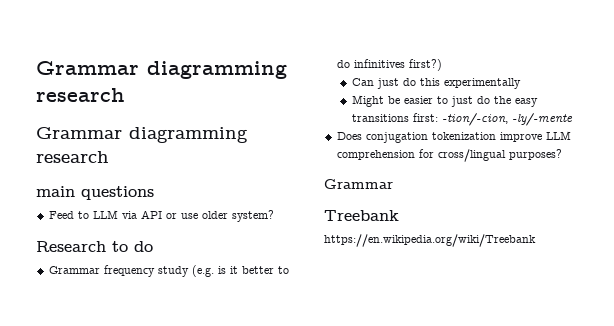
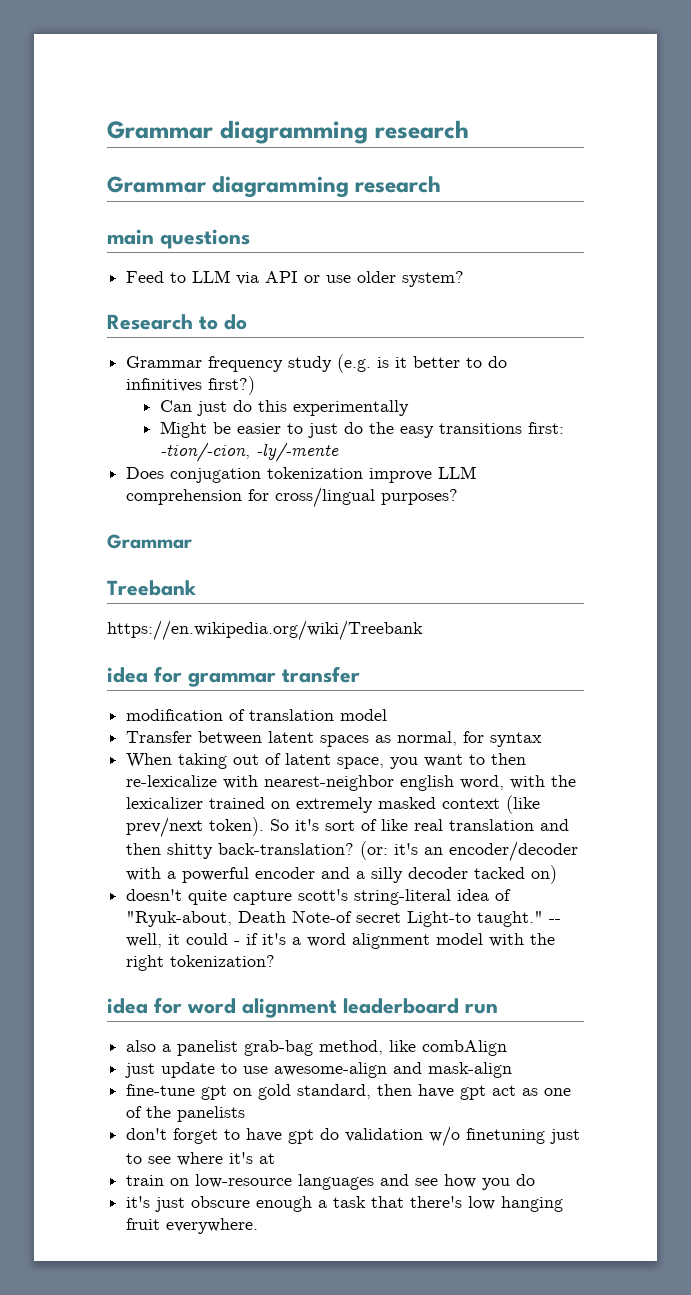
+ idea for grammar transfer
+ modification of translation model
+ Transfer between latent spaces as normal, for syntax
+ When taking out of latent space, you want to then re-lexicalize with nearest-neighbor english word, with the lexicalizer trained on extremely masked context (like prev/next token). So it's sort of like real translation and then shitty back-translation? (or: it's an encoder/decoder with a powerful encoder and a silly decoder tacked on)
+ doesn't quite capture scott's string-literal idea of "Ryuk-about, Death Note-of secret Light-to taught." -- well, it could - if it's a word alignment model with the right tokenization?
+ idea for word alignment leaderboard run
+ also a panelist grab-bag method, like combAlign
+ just update to use awesome-align and mask-align
+ fine-tune gpt on gold standard, then have gpt act as one of the panelists
+ don't forget to have gpt do validation w/o finetuning just to see where it's at
+ train on low-resource languages and see how you do
+ it's just obscure enough a task that there's low hanging fruit everywhere.

